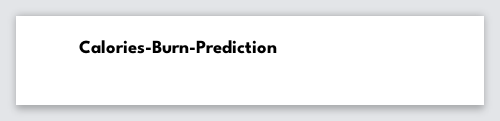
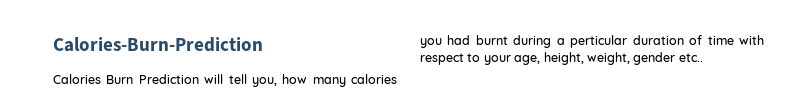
+ Calories Burn Prediction will tell you, how many calories you had burnt during a perticular duration of time with respect to your age, height, weight, gender etc..

